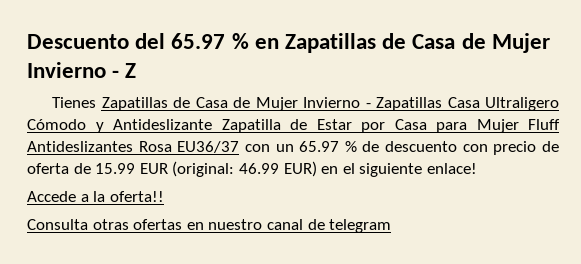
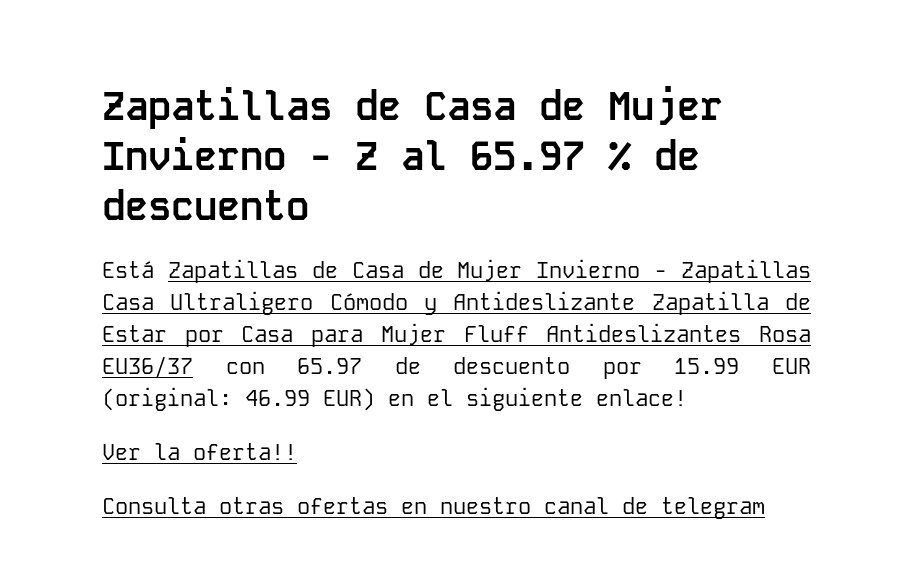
- Descuento del 65.97 % en Zapatillas de Casa de Mujer Invierno - Z
- Tienes Zapatillas de Casa de Mujer Invierno - Zapatillas Casa Ultraligero Cómodo y Antideslizante Zapatilla de Estar por Casa para Mujer Fluff Antideslizantes Rosa EU36/37 con un 65.97 % de descuento con precio de oferta de 15.99 EUR (original: 46.99 EUR) en el siguiente enlace!
+ Zapatillas de Casa de Mujer Invierno - Z al 65.97 % de descuento
+ Está Zapatillas de Casa de Mujer Invierno - Zapatillas Casa Ultraligero Cómodo y Antideslizante Zapatilla de Estar por Casa para Mujer Fluff Antideslizantes Rosa EU36/37 con 65.97 de descuento por 15.99 EUR (original: 46.99 EUR) en el siguiente enlace!
- Accede a la oferta!!
+ Ver la oferta!!

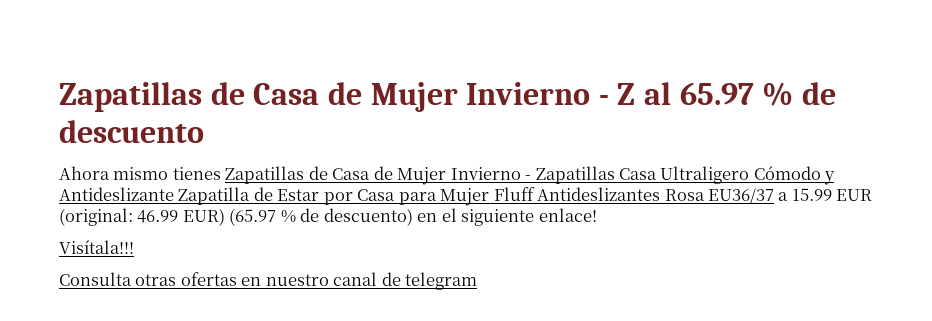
- Está Zapatillas de Casa de Mujer Invierno - Zapatillas Casa Ultraligero Cómodo y Antideslizante Zapatilla de Estar por Casa para Mujer Fluff Antideslizantes Rosa EU36/37 con 65.97 de descuento por 15.99 EUR (original: 46.99 EUR) en el siguiente enlace!
+ Ahora mismo tienes Zapatillas de Casa de Mujer Invierno - Zapatillas Casa Ultraligero Cómodo y Antideslizante Zapatilla de Estar por Casa para Mujer Fluff Antideslizantes Rosa EU36/37 a 15.99 EUR (original: 46.99 EUR) (65.97 % de descuento) en el siguiente enlace!
- Ver la oferta!!
+ Visítala!!!

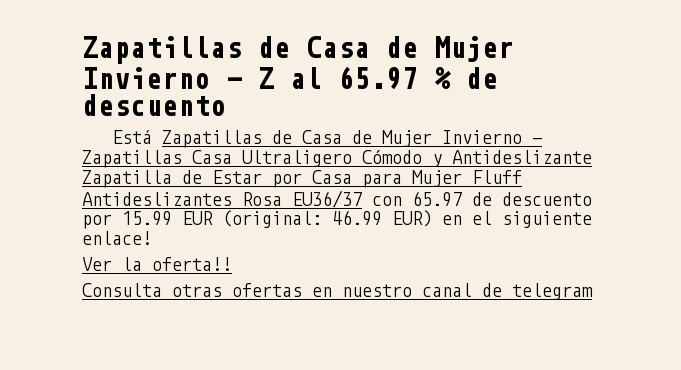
- Ahora mismo tienes Zapatillas de Casa de Mujer Invierno - Zapatillas Casa Ultraligero Cómodo y Antideslizante Zapatilla de Estar por Casa para Mujer Fluff Antideslizantes Rosa EU36/37 a 15.99 EUR (original: 46.99 EUR) (65.97 % de descuento) en el siguiente enlace!
+ Está Zapatillas de Casa de Mujer Invierno - Zapatillas Casa Ultraligero Cómodo y Antideslizante Zapatilla de Estar por Casa para Mujer Fluff Antideslizantes Rosa EU36/37 con 65.97 de descuento por 15.99 EUR (original: 46.99 EUR) en el siguiente enlace!
- Visítala!!!
+ Ver la oferta!!

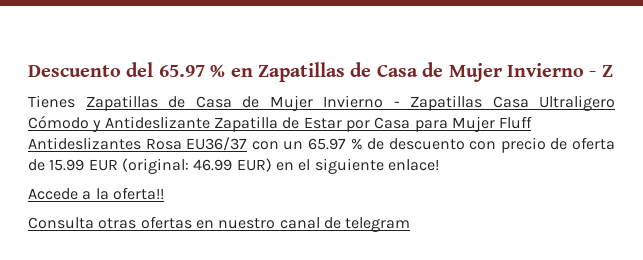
- Zapatillas de Casa de Mujer Invierno - Z al 65.97 % de descuento
- Está Zapatillas de Casa de Mujer Invierno - Zapatillas Casa Ultraligero Cómodo y Antideslizante Zapatilla de Estar por Casa para Mujer Fluff Antideslizantes Rosa EU36/37 con 65.97 de descuento por 15.99 EUR (original: 46.99 EUR) en el siguiente enlace!
+ Descuento del 65.97 % en Zapatillas de Casa de Mujer Invierno - Z
+ Tienes Zapatillas de Casa de Mujer Invierno - Zapatillas Casa Ultraligero Cómodo y Antideslizante Zapatilla de Estar por Casa para Mujer Fluff Antideslizantes Rosa EU36/37 con un 65.97 % de descuento con precio de oferta de 15.99 EUR (original: 46.99 EUR) en el siguiente enlace!
- Ver la oferta!!
+ Accede a la oferta!!

